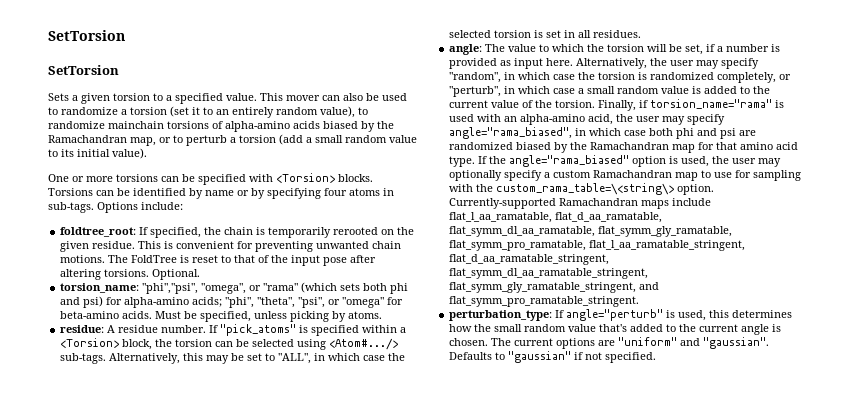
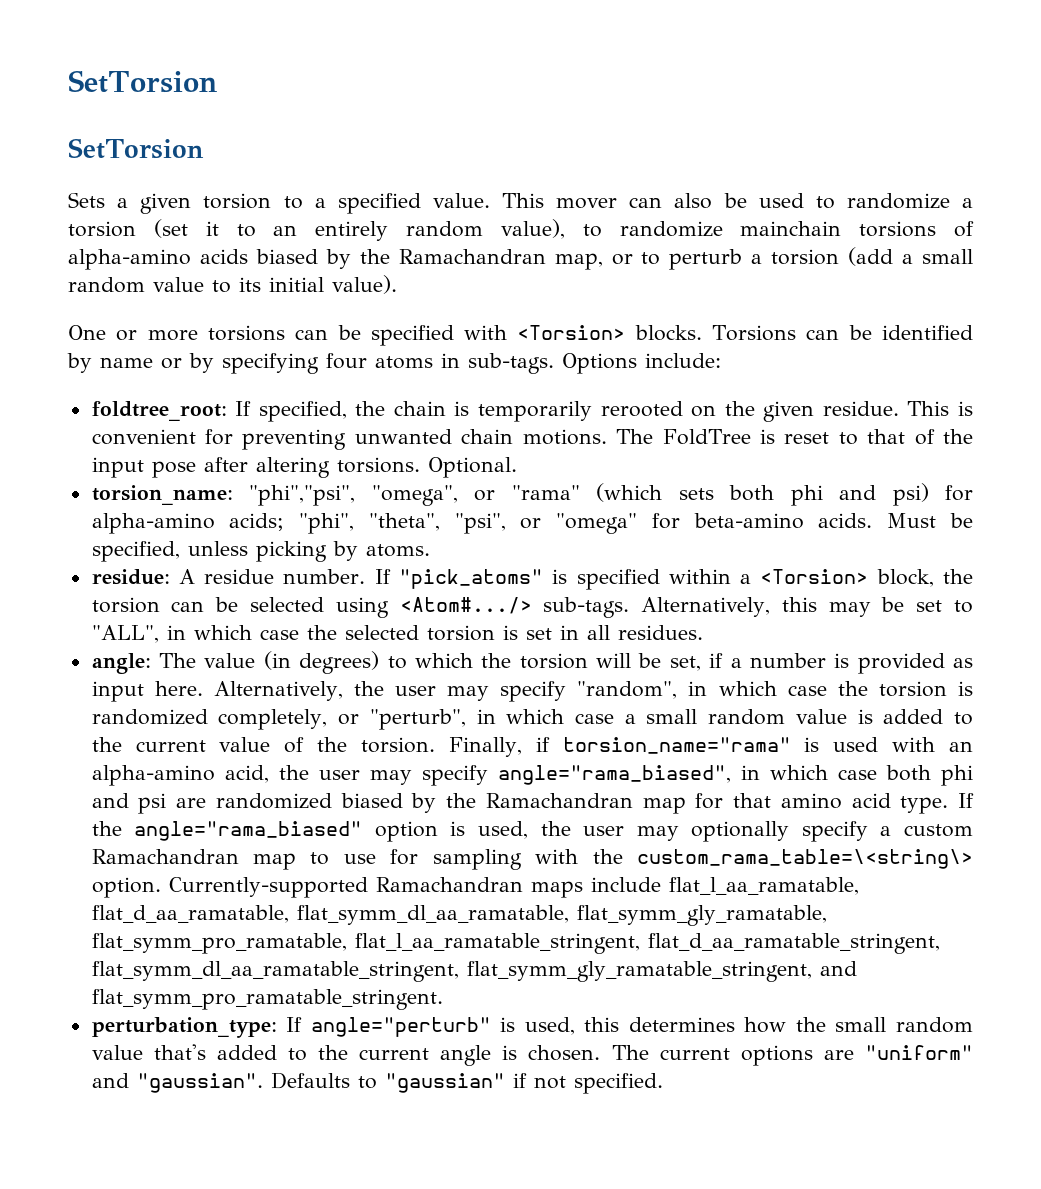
- angle: The value to which the torsion will be set, if a number is provided as input here.
+ angle: The value (in degrees) to which the torsion will be set, if a number is provided as input here.

